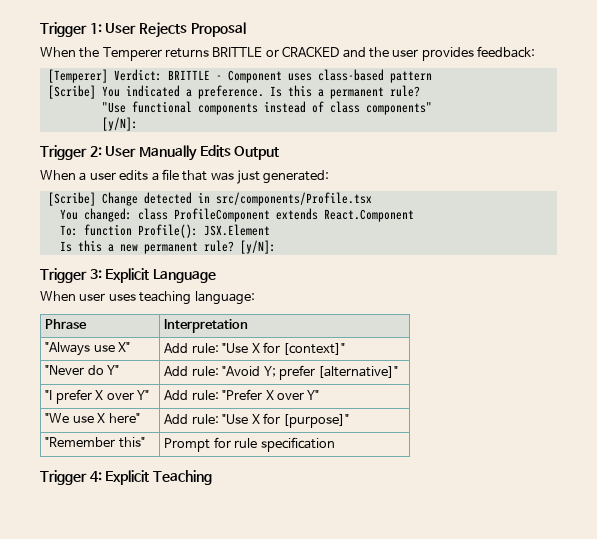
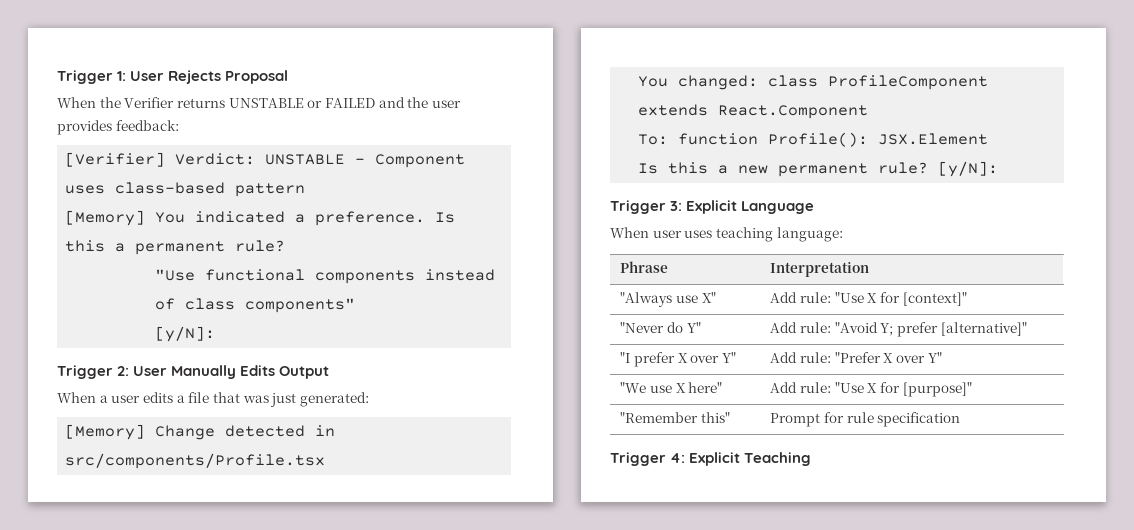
- When the Temperer returns BRITTLE or CRACKED and the user provides feedback:
+ When the Verifier returns UNSTABLE or FAILED and the user provides feedback:
- [Temperer] Verdict: BRITTLE - Component uses class-based pattern
+ [Verifier] Verdict: UNSTABLE - Component uses class-based pattern
- [Scribe] You indicated a preference.
+ [Memory] You indicated a preference.
- [Scribe] Change detected in src/components/Profile.tsx
+ [Memory] Change detected in src/components/Profile.tsx

